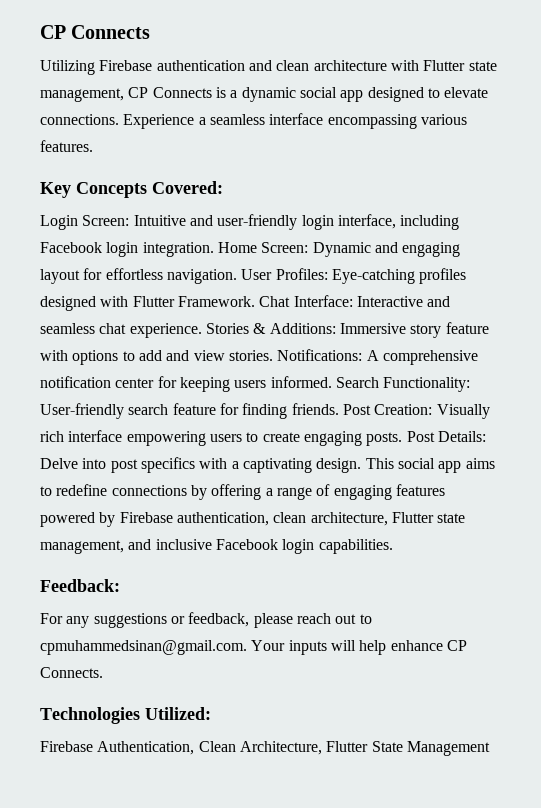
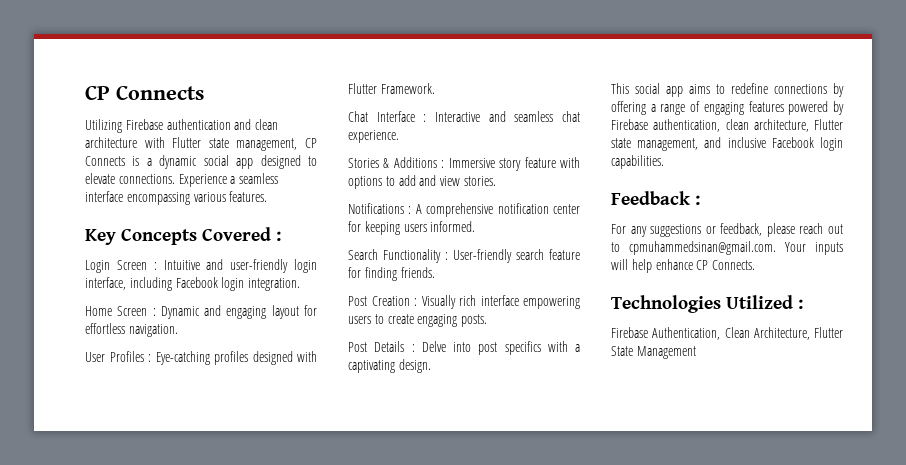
- Key Concepts Covered:
+ Key Concepts Covered :
- Login Screen:
+ Login Screen :
- Intuitive and user-friendly login interface, including Facebook login integration. Home Screen:
+ Intuitive and user-friendly login interface, including Facebook login integration.
+ Home Screen :
- Dynamic and engaging layout for effortless navigation. User Profiles:
+ Dynamic and engaging layout for effortless navigation.
+ User Profiles :
- Eye-catching profiles designed with Flutter Framework. Chat Interface:
+ Eye-catching profiles designed with Flutter Framework.
+ Chat Interface :
- Interactive and seamless chat experience. Stories & Additions:
+ Interactive and seamless chat experience.
+ Stories & Additions :
- Immersive story feature with options to add and view stories. Notifications:
+ Immersive story feature with options to add and view stories.
+ Notifications :
- A comprehensive notification center for keeping users informed. Search Functionality:
+ A comprehensive notification center for keeping users informed.
+ Search Functionality :
- User-friendly search feature for finding friends. Post Creation:
+ User-friendly search feature for finding friends.
+ Post Creation :
- Visually rich interface empowering users to create engaging posts. Post Details:
+ Visually rich interface empowering users to create engaging posts.
+ Post Details :
- Delve into post specifics with a captivating design. This social app aims to redefine connections by offering a range of engaging features powered by Firebase authentication, clean architecture, Flutter state management, and inclusive Facebook login capabilities.
+ Delve into post specifics with a captivating design.
+ This social app aims to redefine connections by offering a range of engaging features powered by Firebase authentication, clean architecture, Flutter state management, and inclusive Facebook login capabilities.
- Feedback:
+ Feedback :
- Technologies Utilized:
+ Technologies Utilized :

